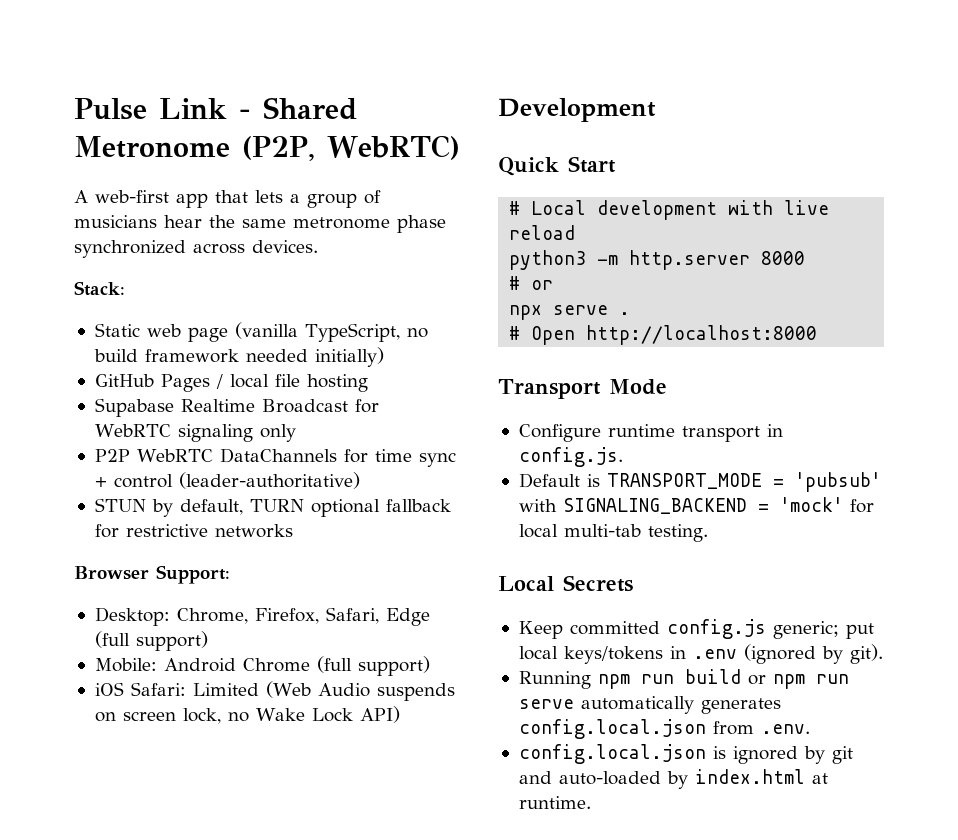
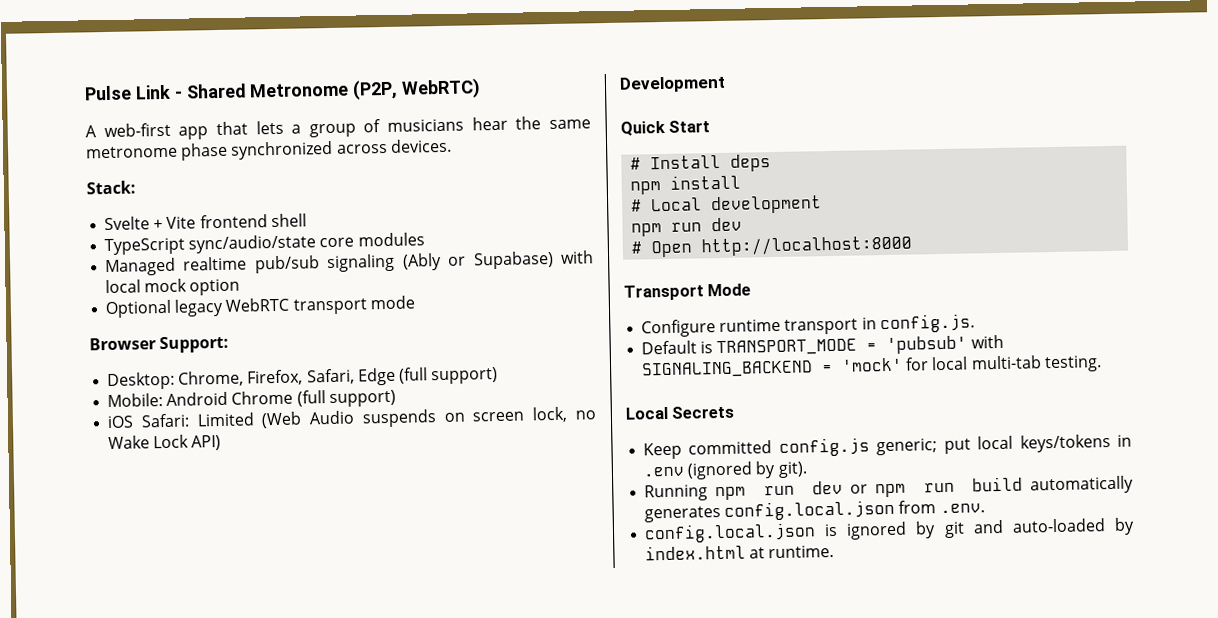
- Static web page (vanilla TypeScript, no build framework needed initially)
- GitHub Pages / local file hosting
- Supabase Realtime Broadcast for WebRTC signaling only
- P2P WebRTC DataChannels for time sync + control (leader-authoritative)
- STUN by default, TURN optional fallback for restrictive networks
+ Svelte + Vite frontend shell
+ TypeScript sync/audio/state core modules
+ Managed realtime pub/sub signaling (Ably or Supabase) with local mock option
+ Optional legacy WebRTC transport mode
- # Local development with live reload
- python3 -m http.server 8000
- # or
- npx serve .
+ # Install deps
+ npm install
+ # Local development
+ npm run dev
- Running npm run build or npm run serve automatically generates config.local.json from .env.
+ Running npm run dev or npm run build automatically generates config.local.json from .env.

